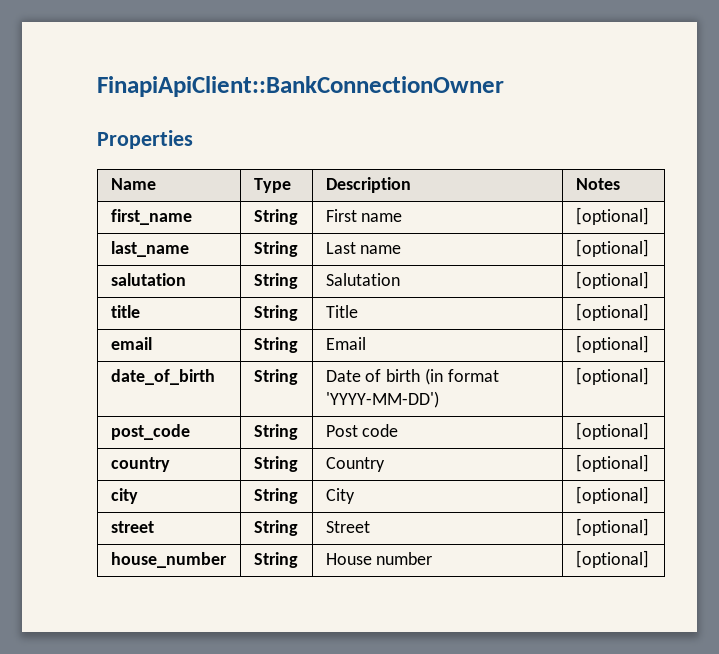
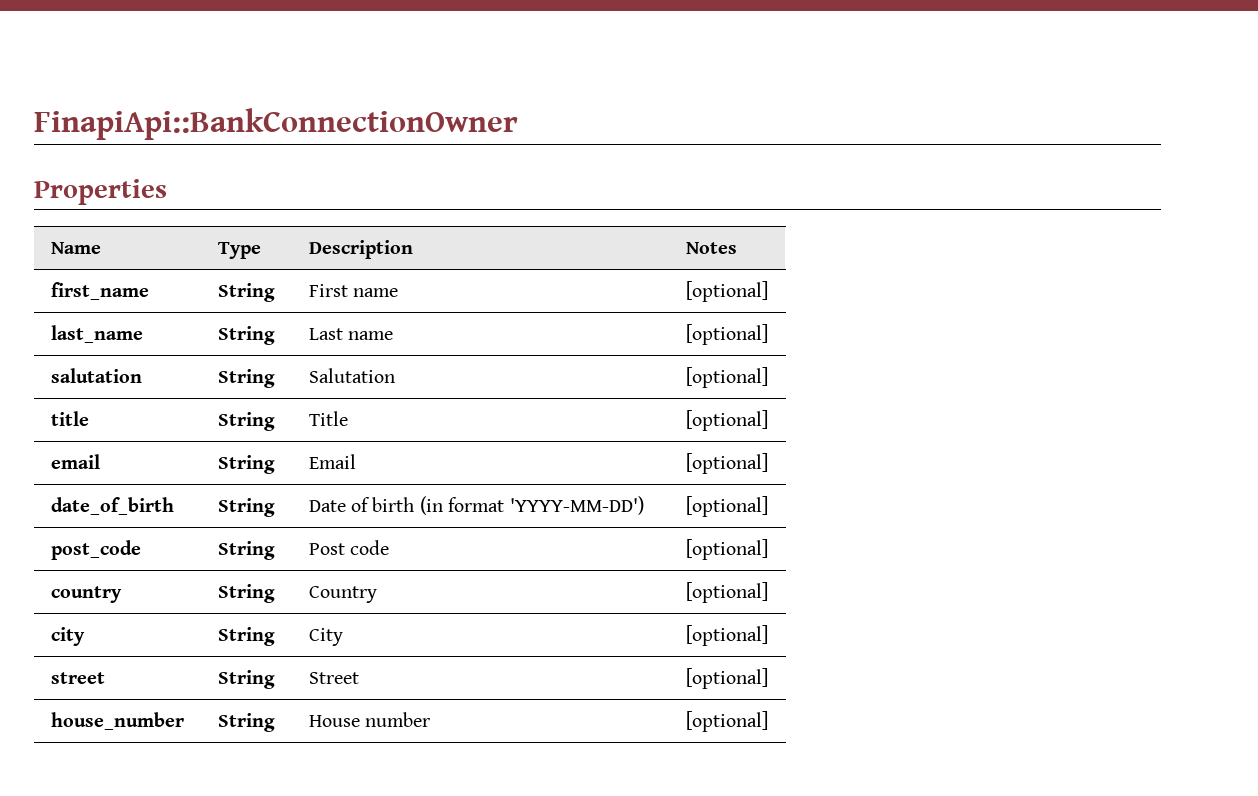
- FinapiApiClient::BankConnectionOwner
+ FinapiApi::BankConnectionOwner

